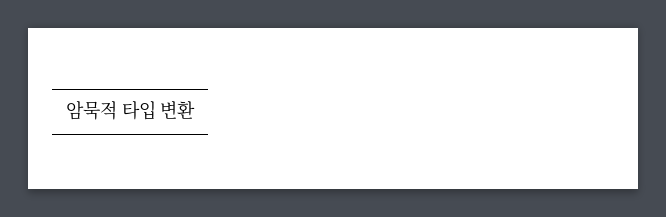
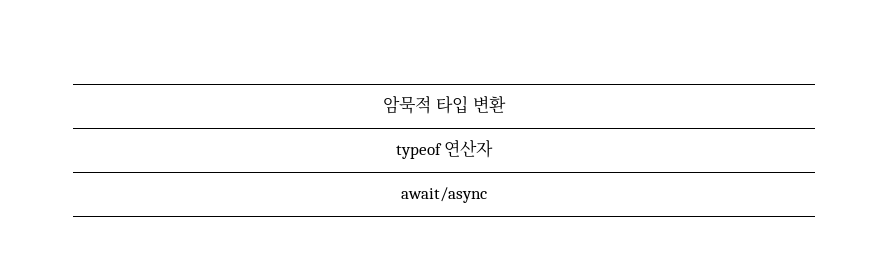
+ typeof 연산자
+ await/async

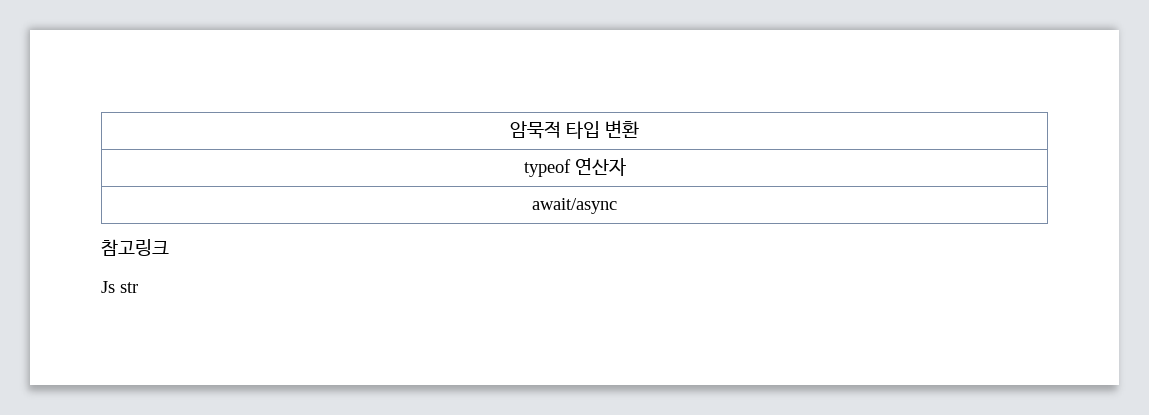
+ 참고링크
+ Js str

